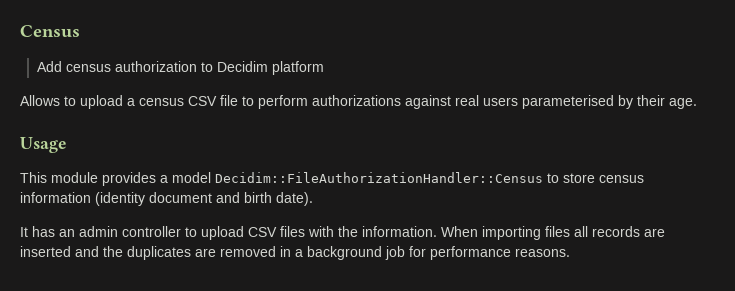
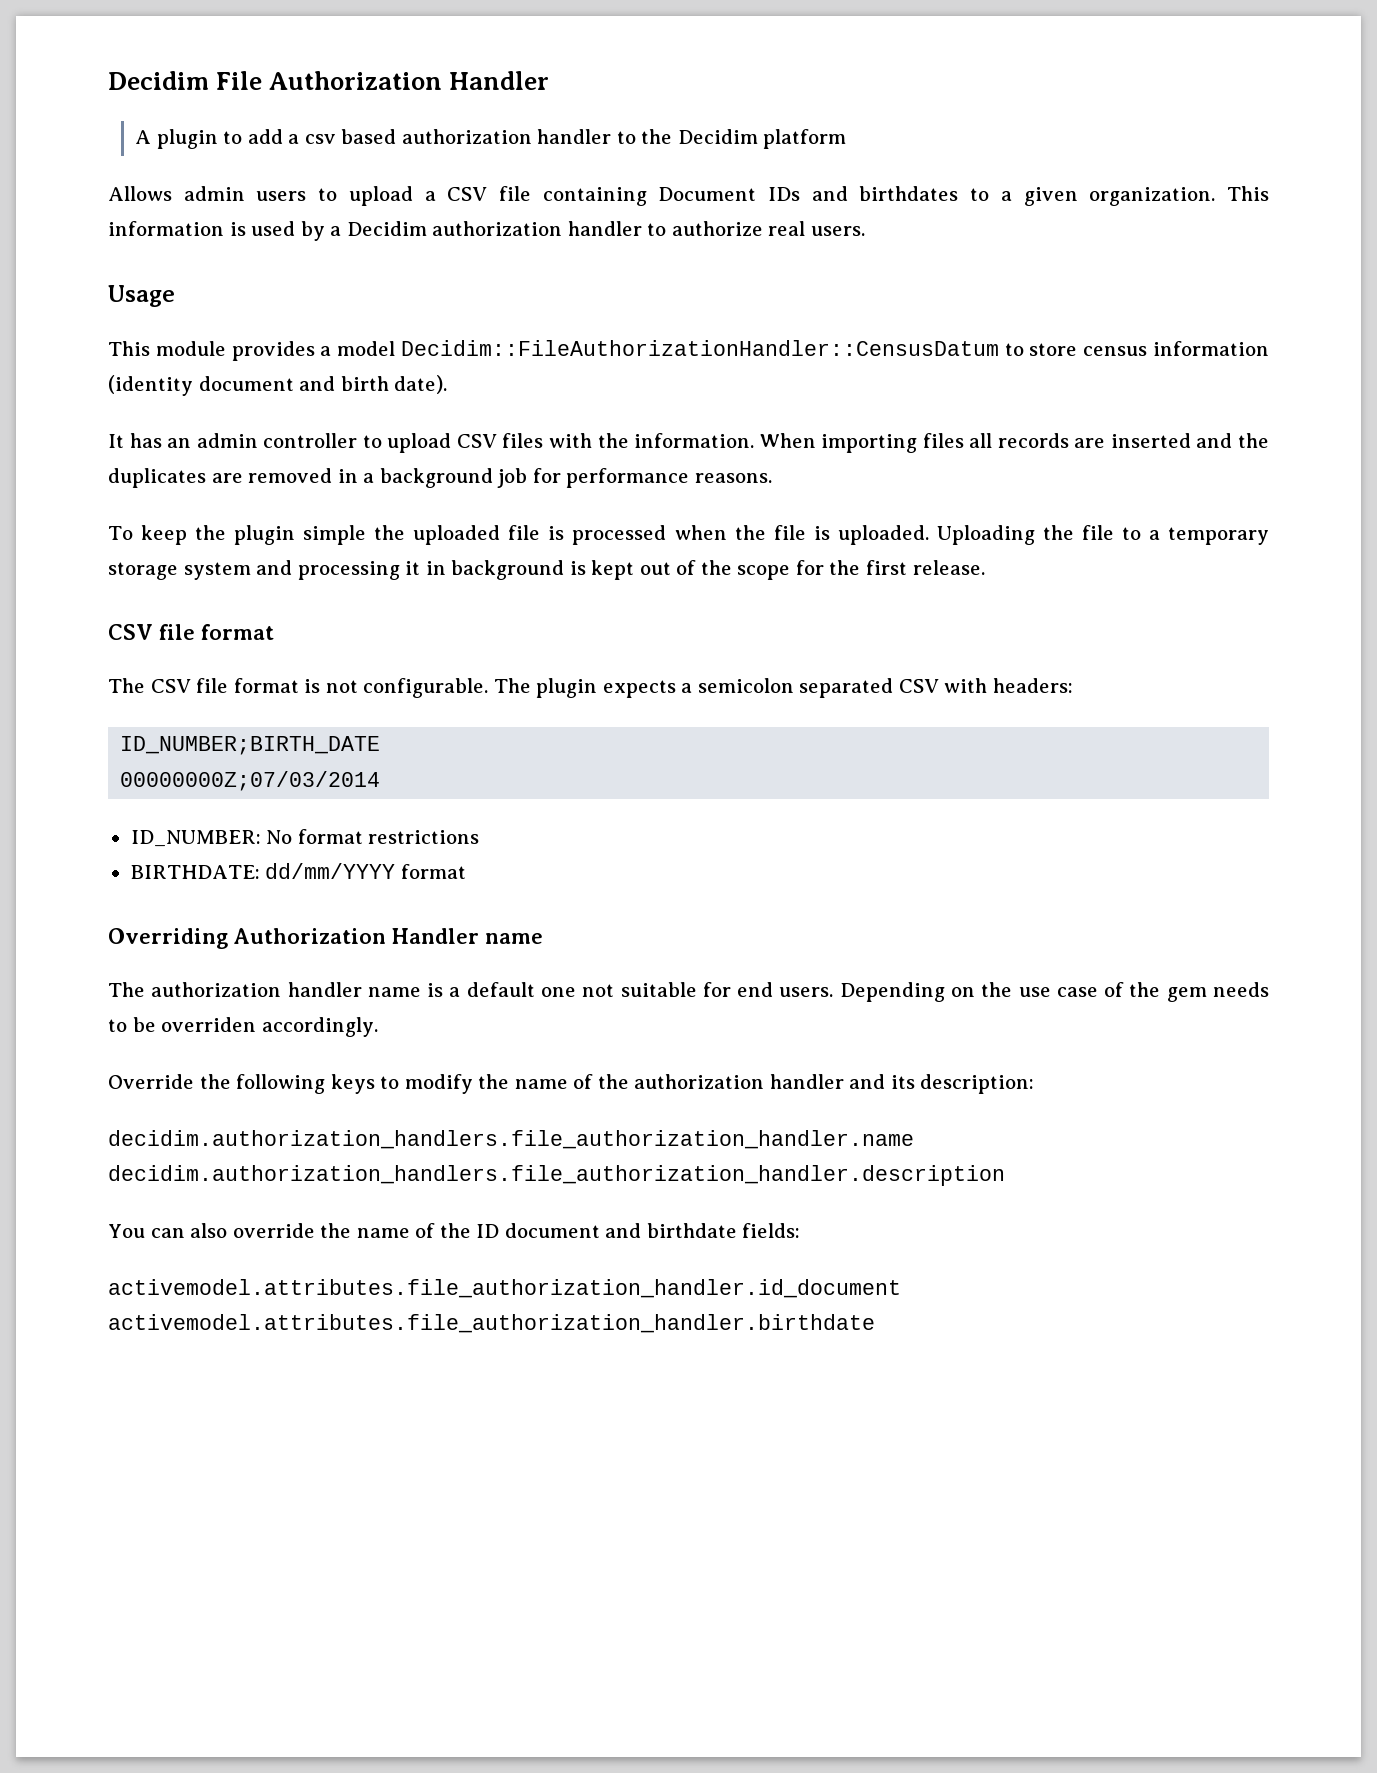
- Census
- Add census authorization to Decidim platform
+ Decidim File Authorization Handler
+ A plugin to add a csv based authorization handler to the Decidim platform
- Allows to upload a census CSV file to perform authorizations against real users parameterised by their age.
+ Allows admin users to upload a CSV file containing Document IDs and birthdates to a given organization. This information is used by a Decidim authorization handler to authorize real users.
- This module provides a model Decidim::FileAuthorizationHandler::Census to store census information (identity document and birth date).
+ This module provides a model Decidim::FileAuthorizationHandler::CensusDatum to store census information (identity document and birth date).
+ To keep the plugin simple the uploaded file is processed when the file is uploaded. Uploading the file to a temporary storage system and processing it in background is kept out of the scope for the first release.
+ CSV file format
+ The CSV file format is not configurable. The plugin expects a semicolon separated CSV with headers:
+ ID_NUMBER;BIRTH_DATE
+ 00000000Z;07/03/2014
+ ID_NUMBER: No format restrictions
+ BIRTHDATE: dd/mm/YYYY format
+ Overriding Authorization Handler name
+ The authorization handler name is a default one not suitable for end users. Depending on the use case of the gem needs to be overriden accordingly.
+ Override the following keys to modify the name of the authorization handler and its description:
+ decidim.authorization_handlers.file_authorization_handler.name decidim.authorization_handlers.file_authorization_handler.description
+ You can also override the name of the ID document and birthdate fields:
+ activemodel.attributes.file_authorization_handler.id_document activemodel.attributes.file_authorization_handler.birthdate

